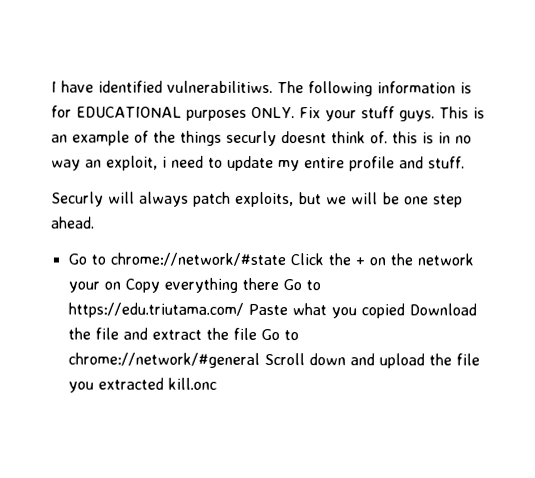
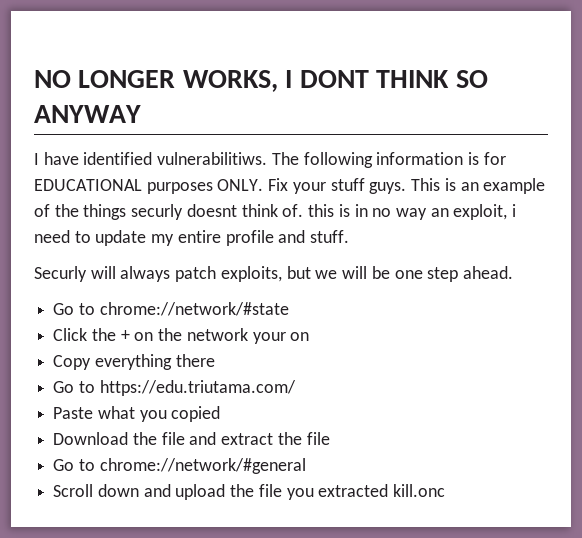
+ NO LONGER WORKS, I DONT THINK SO ANYWAY
- Go to chrome://network/#state Click the + on the network your on Copy everything there Go to https://edu.triutama.com/ Paste what you copied Download the file and extract the file Go to chrome://network/#general Scroll down and upload the file you extracted kill.onc
+ Go to chrome://network/#state
+ Click the + on the network your on
+ Copy everything there
+ Go to https://edu.triutama.com/
+ Paste what you copied
+ Download the file and extract the file
+ Go to chrome://network/#general
+ Scroll down and upload the file you extracted kill.onc

